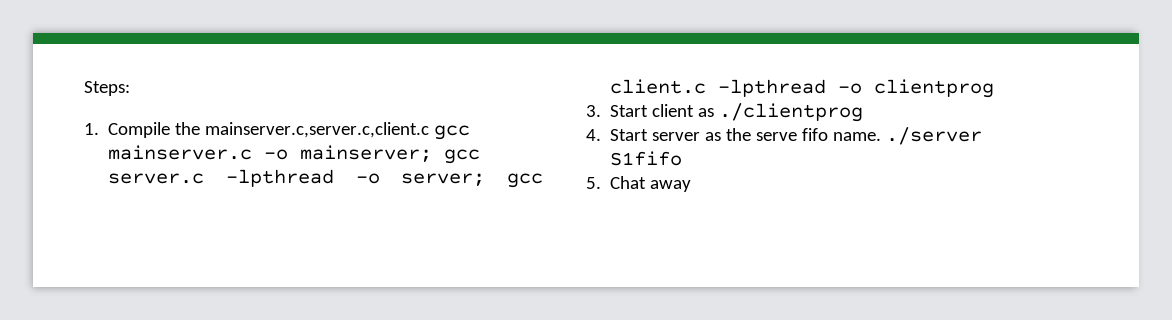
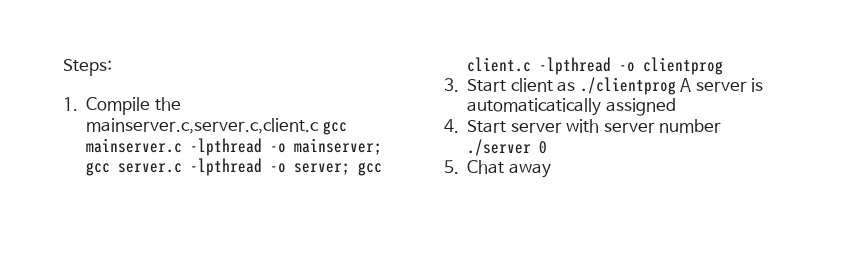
- 1. Compile the mainserver.c,server.c,client.c gcc mainserver.c -o mainserver; gcc server.c -lpthread -o server; gcc client.c -lpthread -o clientprog
+ 1. Compile the mainserver.c,server.c,client.c gcc mainserver.c -lpthread -o mainserver; gcc server.c -lpthread -o server; gcc client.c -lpthread -o clientprog
- 3. Start client as ./clientprog
- 4. Start server as the serve fifo name. ./server S1fifo
+ 3. Start client as ./clientprog A server is automaticatically assigned
+ 4. Start server with server number ./server 0

